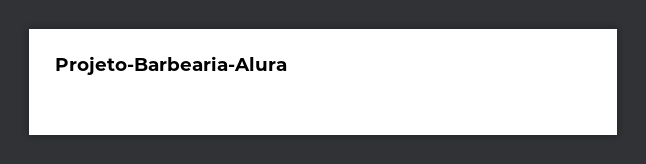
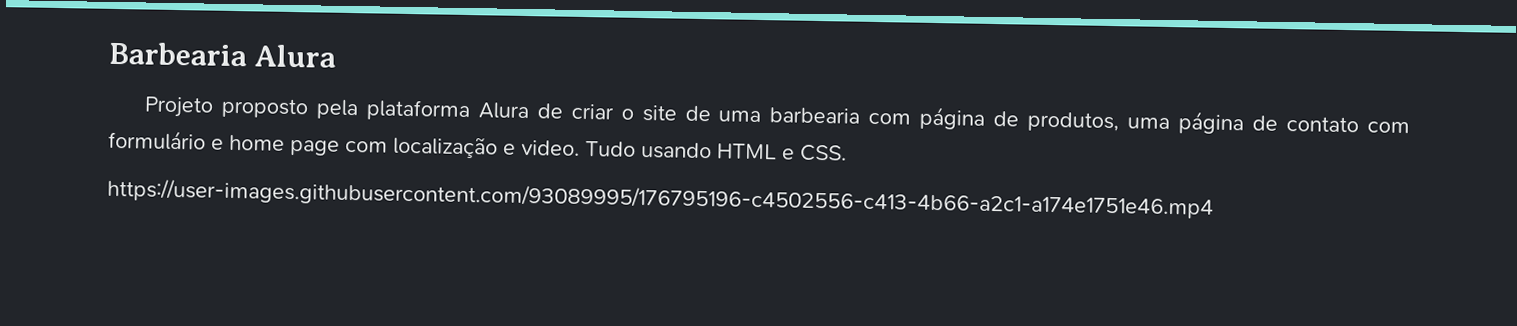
- Projeto-Barbearia-Alura
+ Barbearia Alura
+ Projeto proposto pela plataforma Alura de criar o site de uma barbearia com página de produtos, uma página de contato com formulário e home page com localização e video. Tudo usando HTML e CSS.
+ https://user-images.githubusercontent.com/93089995/176795196-c4502556-c413-4b66-a2c1-a174e1751e46.mp4

